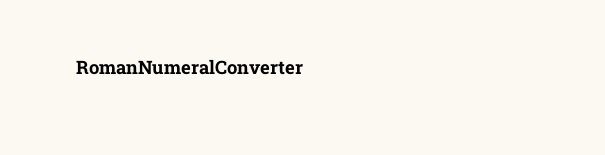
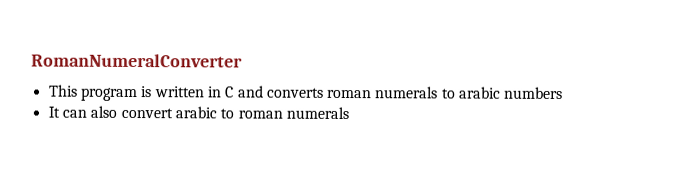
+ This program is written in C and converts roman numerals to arabic numbers
+ It can also convert arabic to roman numerals

